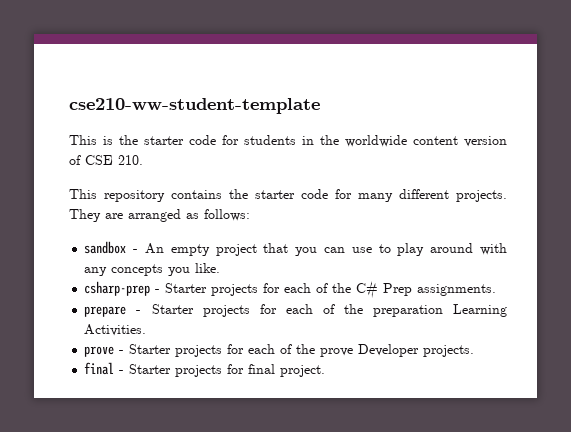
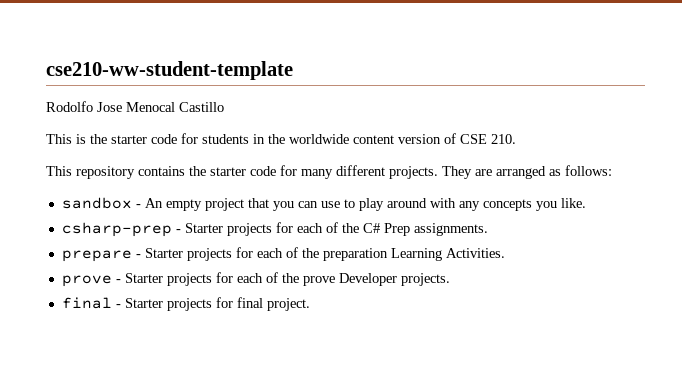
+ Rodolfo Jose Menocal Castillo

